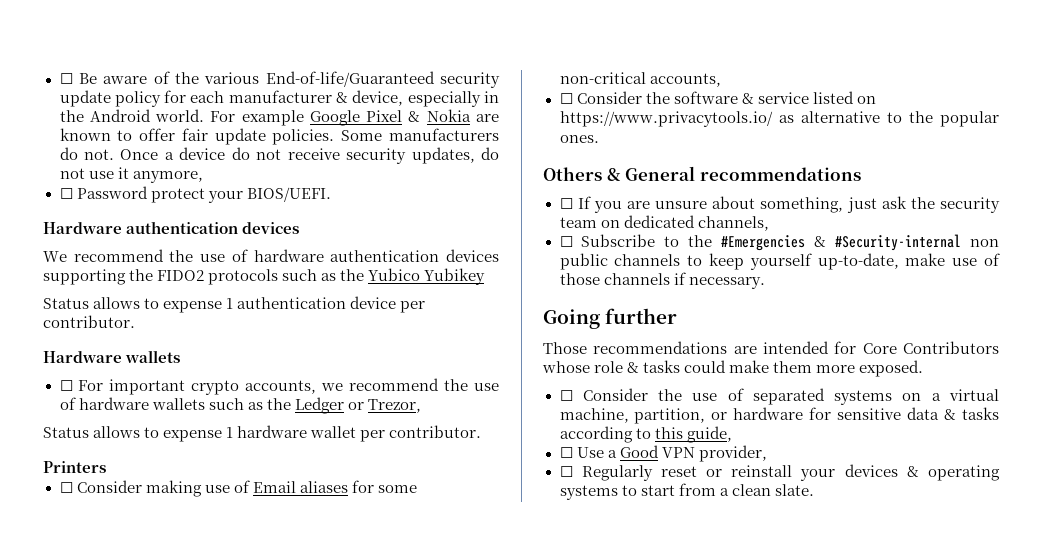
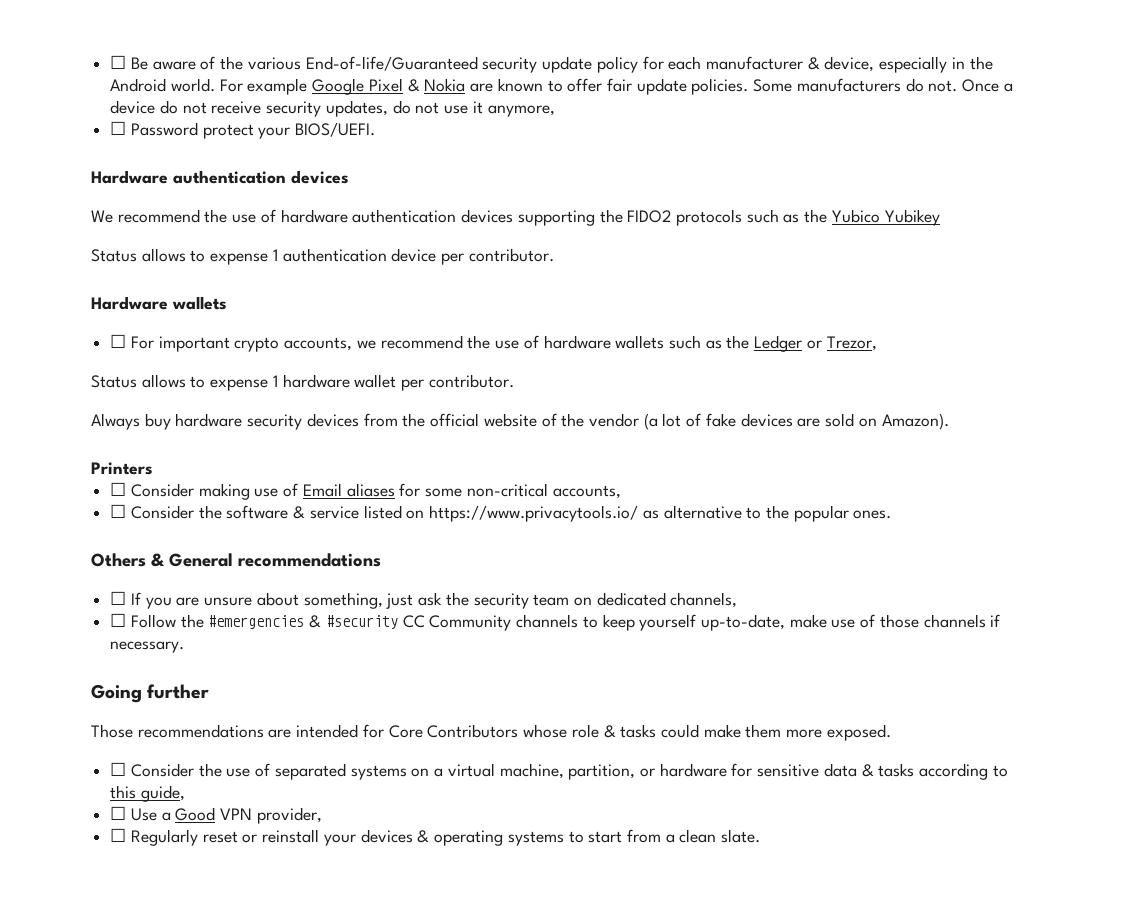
+ Always buy hardware security devices from the official website of the vendor (a lot of fake devices are sold on Amazon).
- ☐ Subscribe to the #Emergencies & #Security-internal non public channels to keep yourself up-to-date, make use of those channels if necessary.
+ ☐ Follow the #emergencies & #security CC Community channels to keep yourself up-to-date, make use of those channels if necessary.

